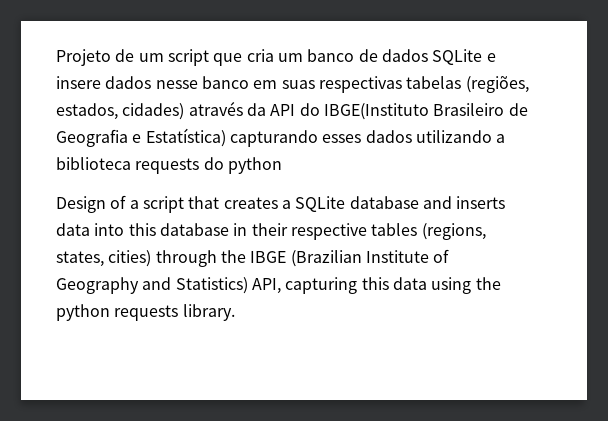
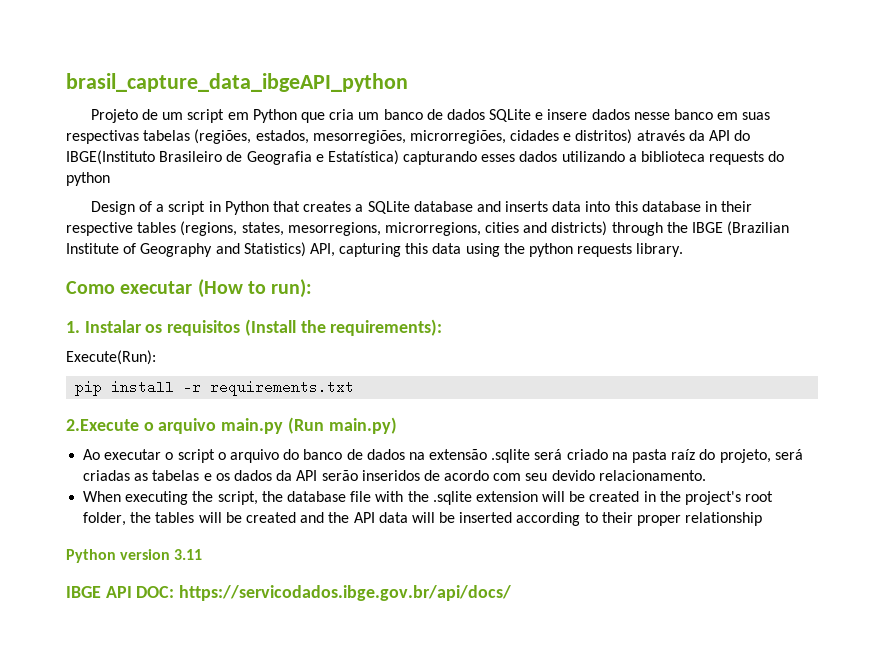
+ brasil_capture_data_ibgeAPI_python
- Projeto de um script que cria um banco de dados SQLite e insere dados nesse banco em suas respectivas tabelas (regiões, estados, cidades) através da API do IBGE(Instituto Brasileiro de Geografia e Estatística) capturando esses dados utilizando a biblioteca requests do python
+ Projeto de um script em Python que cria um banco de dados SQLite e insere dados nesse banco em suas respectivas tabelas (regiões, estados, mesorregiões, microrregiões, cidades e distritos) através da API do IBGE(Instituto Brasileiro de Geografia e Estatística) capturando esses dados utilizando a biblioteca requests do python
- Design of a script that creates a SQLite database and inserts data into this database in their respective tables (regions, states, cities) through the IBGE (Brazilian Institute of Geography and Statistics) API, capturing this data using the python requests library.
+ Design of a script in Python that creates a SQLite database and inserts data into this database in their respective tables (regions, states, mesorregions, microrregions, cities and districts) through the IBGE (Brazilian Institute of Geography and Statistics) API, capturing this data using the python requests library.
+ Como executar (How to run):
+ 1. Instalar os requisitos (Install the requirements):
+ Execute(Run):
+ pip install -r requirements.txt
+ 2.Execute o arquivo main.py (Run main.py)
+ Ao executar o script o arquivo do banco de dados na extensão .sqlite será criado na pasta raíz do projeto, será criadas as tabelas e os dados da API serão inseridos de acordo com seu devido relacionamento.
+ When executing the script, the database file with the .sqlite extension will be created in the project's root folder, the tables will be created and the API data will be inserted according to their proper relationship
+ Python version 3.11
+ IBGE API DOC: https://servicodados.ibge.gov.br/api/docs/

